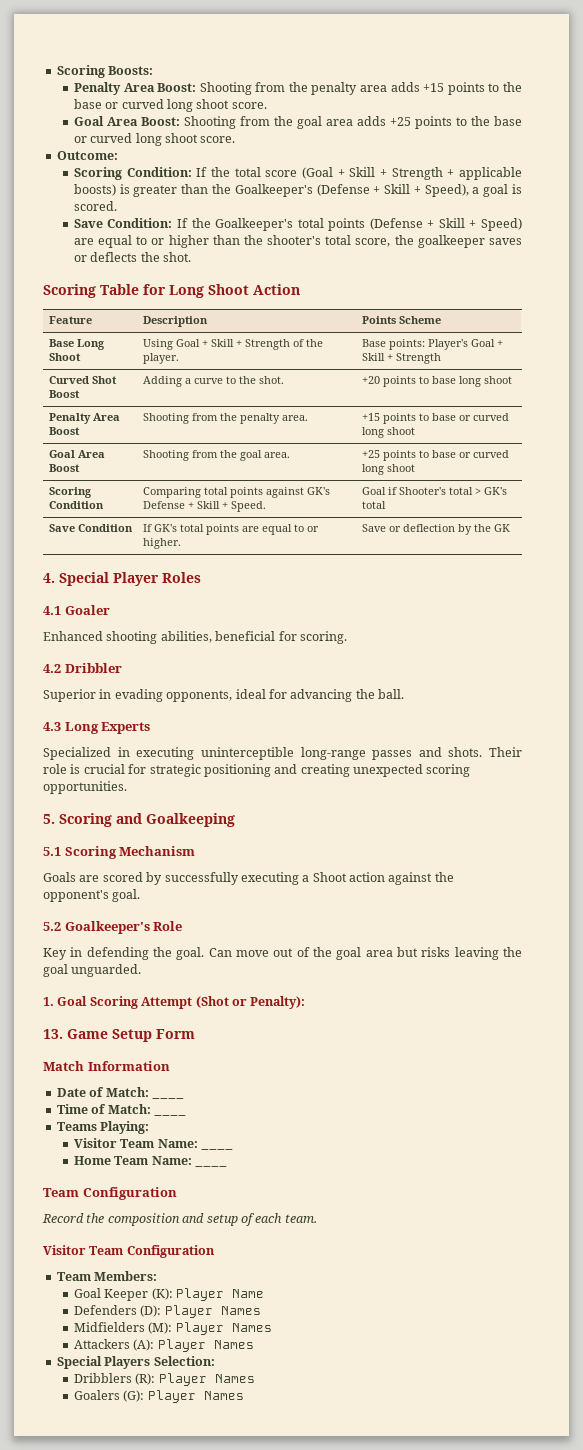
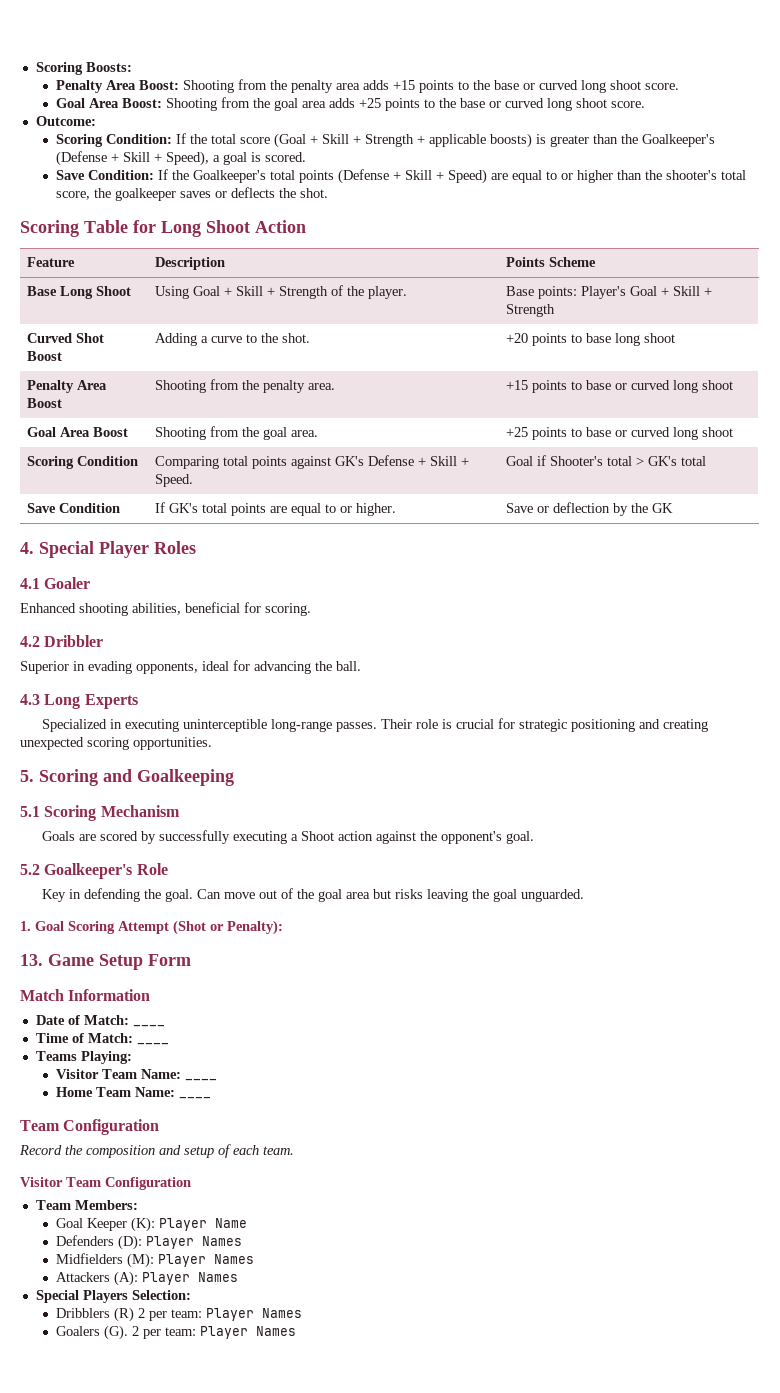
- Specialized in executing uninterceptible long-range passes and shots.
+ Specialized in executing uninterceptible long-range passes.
- Dribblers (R): Player Names
+ Dribblers (R) 2 per team: Player Names
- Goalers (G): Player Names
+ Goalers (G). 2 per team: Player Names

